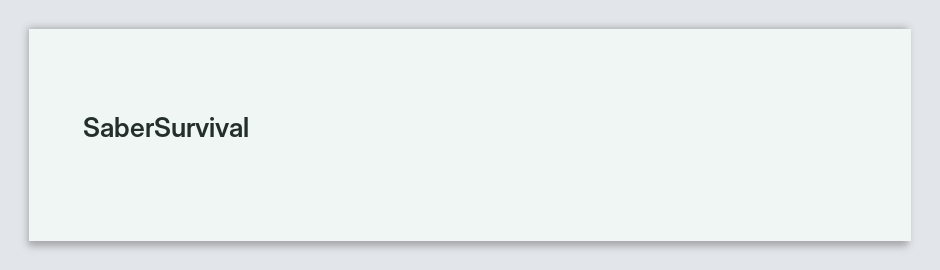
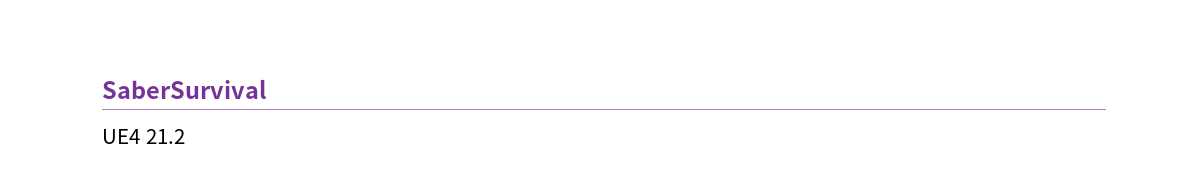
+ UE4 21.2

